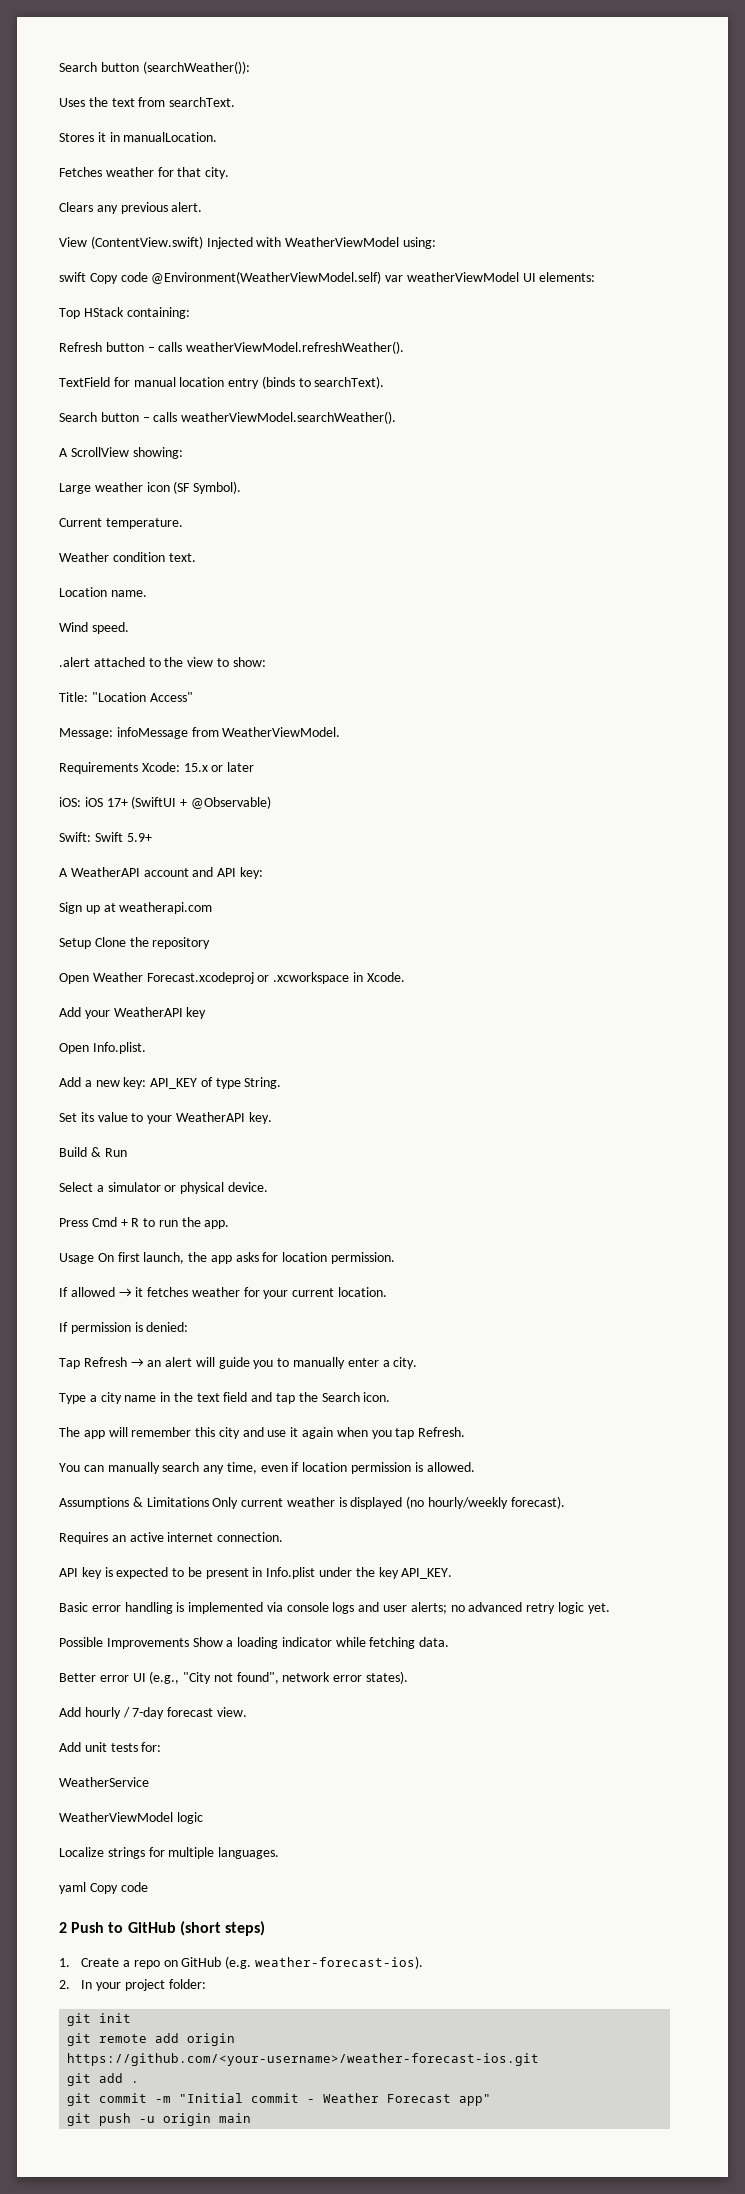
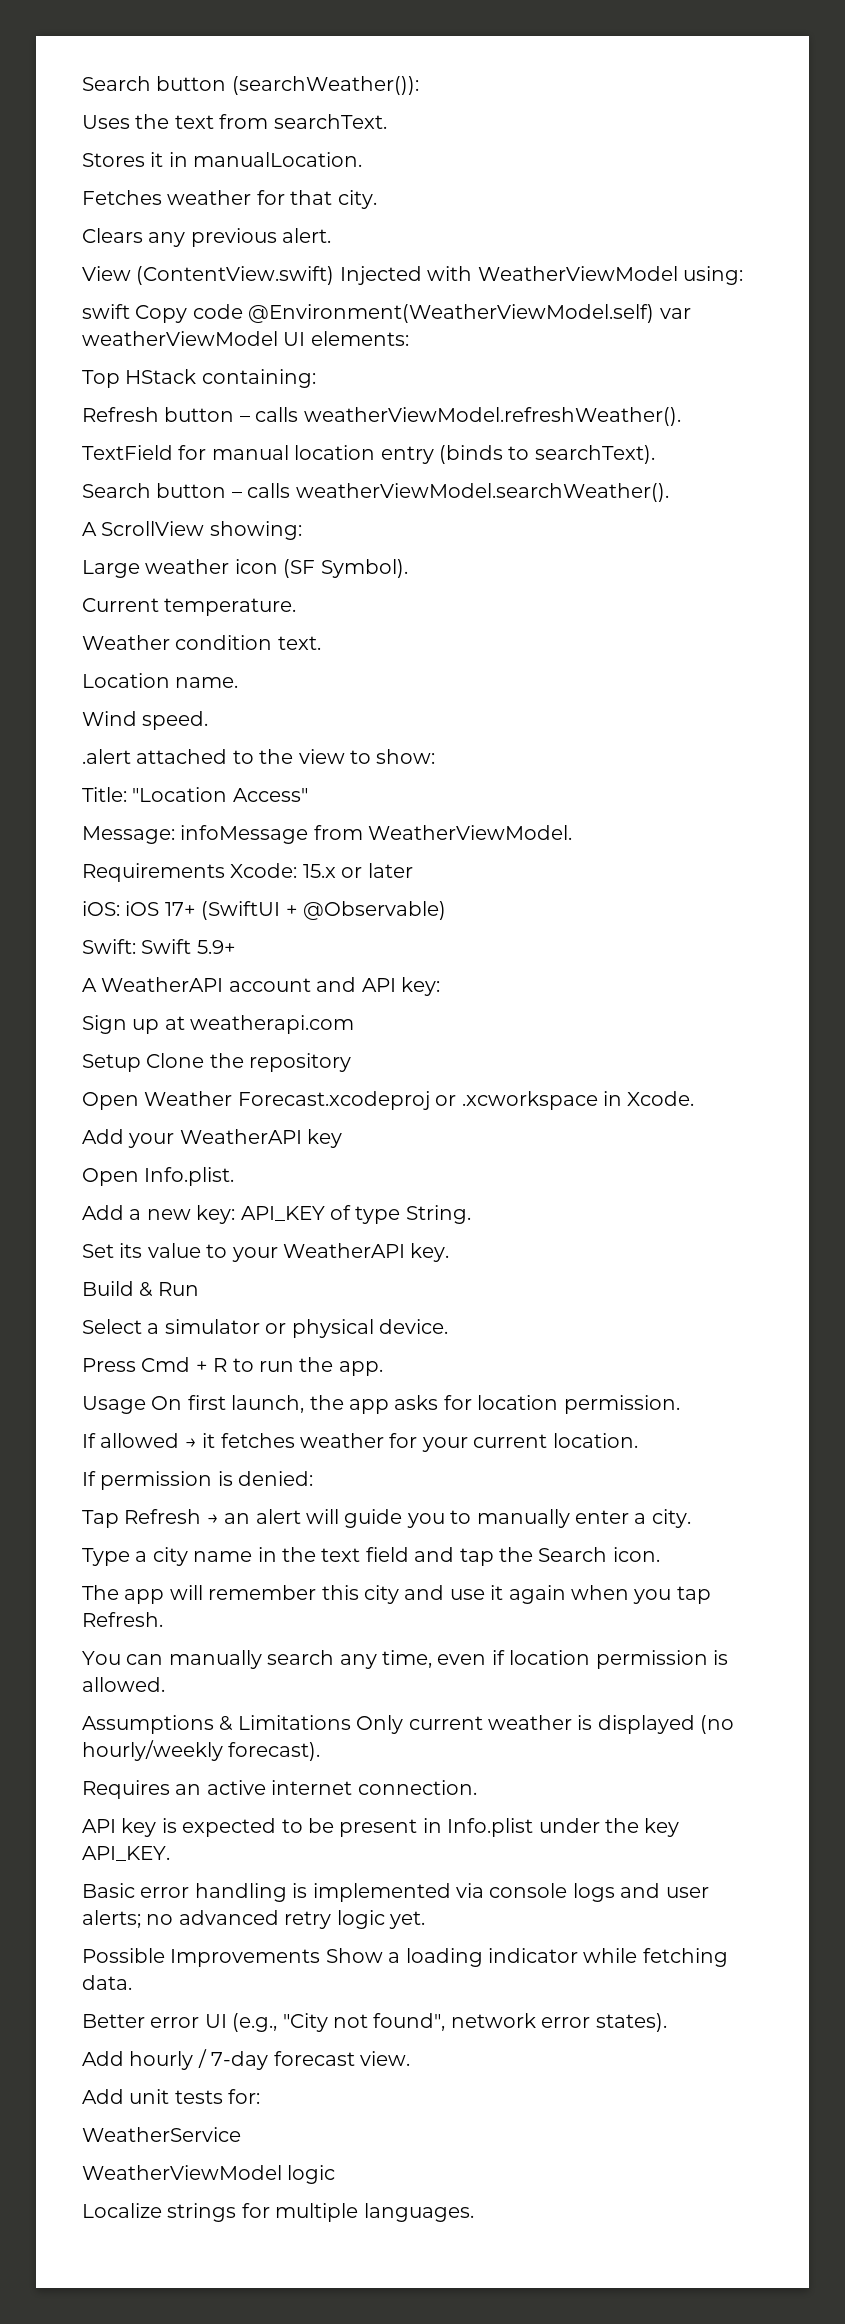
- yaml Copy code
- 2 Push to GitHub (short steps)
- 1. Create a repo on GitHub (e.g. weather-forecast-ios).
- 2. In your project folder:
- git init
- git remote add origin https://github.com/<your-username>/weather-forecast-ios.git
- git add .
- git commit -m "Initial commit - Weather Forecast app"
- git push -u origin main

